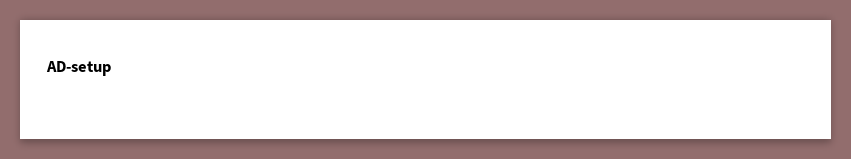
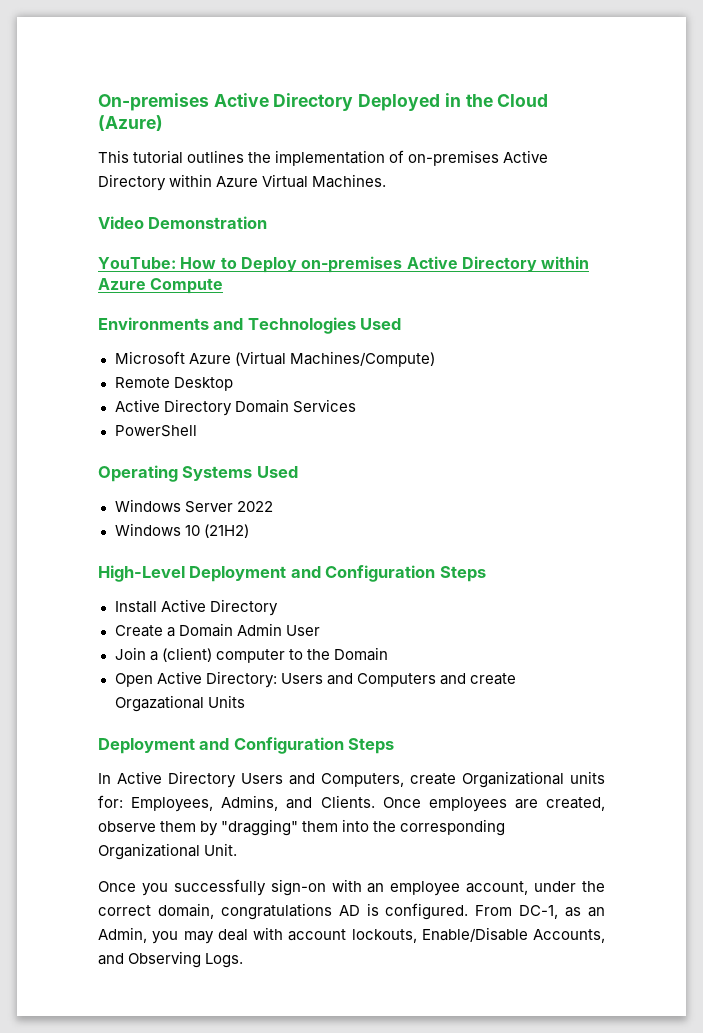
- AD-setup
+ On-premises Active Directory Deployed in the Cloud (Azure)
+ This tutorial outlines the implementation of on-premises Active Directory within Azure Virtual Machines.
+ Video Demonstration
+ YouTube: How to Deploy on-premises Active Directory within Azure Compute
+ Environments and Technologies Used
+ Microsoft Azure (Virtual Machines/Compute)
+ Remote Desktop
+ Active Directory Domain Services
+ PowerShell
+ Operating Systems Used
+ Windows Server 2022
+ Windows 10 (21H2)
+ High-Level Deployment and Configuration Steps
+ Install Active Directory
+ Create a Domain Admin User
+ Join a (client) computer to the Domain
+ Open Active Directory: Users and Computers and create Orgazational Units
+ Deployment and Configuration Steps
+ In Active Directory Users and Computers, create Organizational units for: Employees, Admins, and Clients. Once employees are created, observe them by "dragging" them into the corresponding Organizational Unit.
+ Once you successfully sign-on with an employee account, under the correct domain, congratulations AD is configured. From DC-1, as an Admin, you may deal with account lockouts, Enable/Disable Accounts, and Observing Logs.

